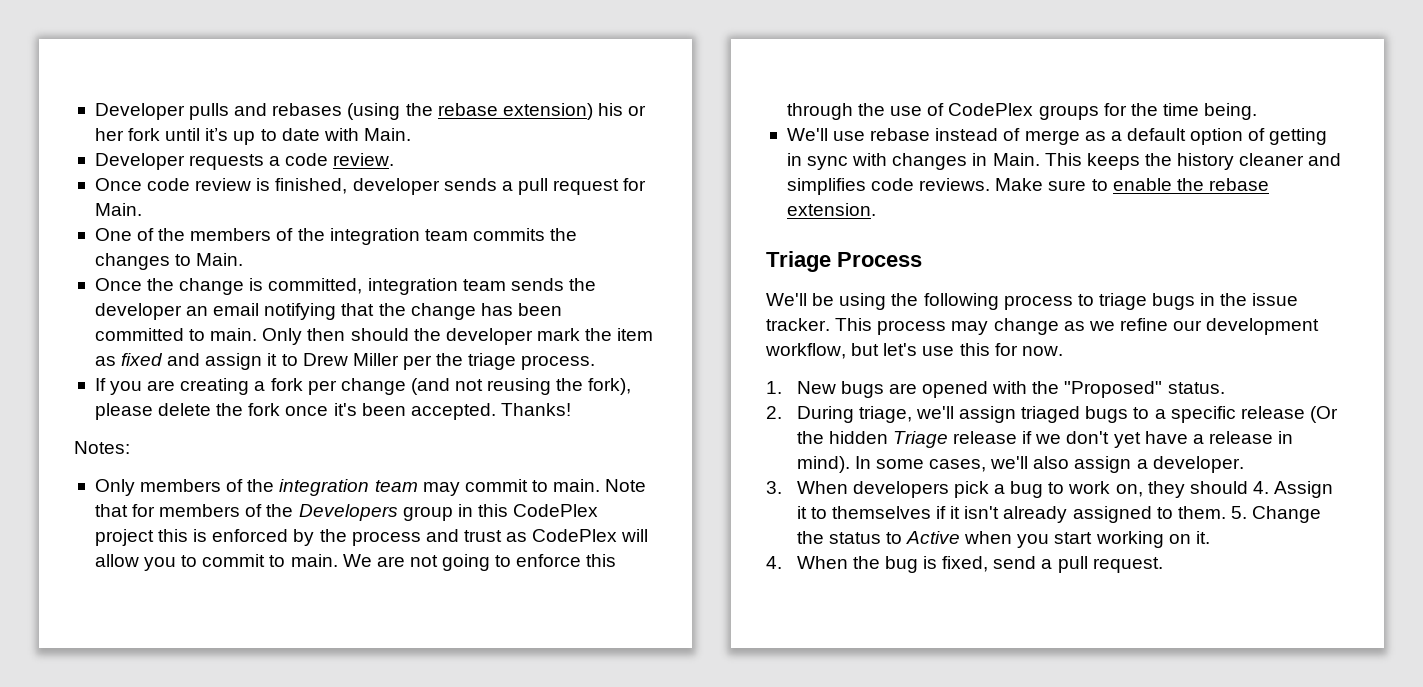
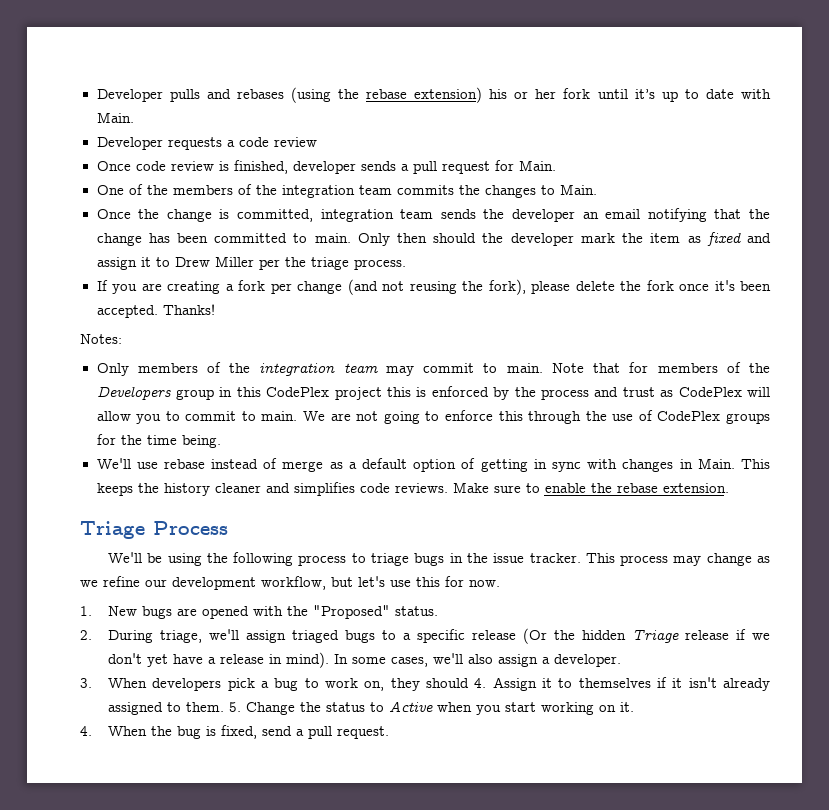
- Developer requests a code review.
+ Developer requests a code review

